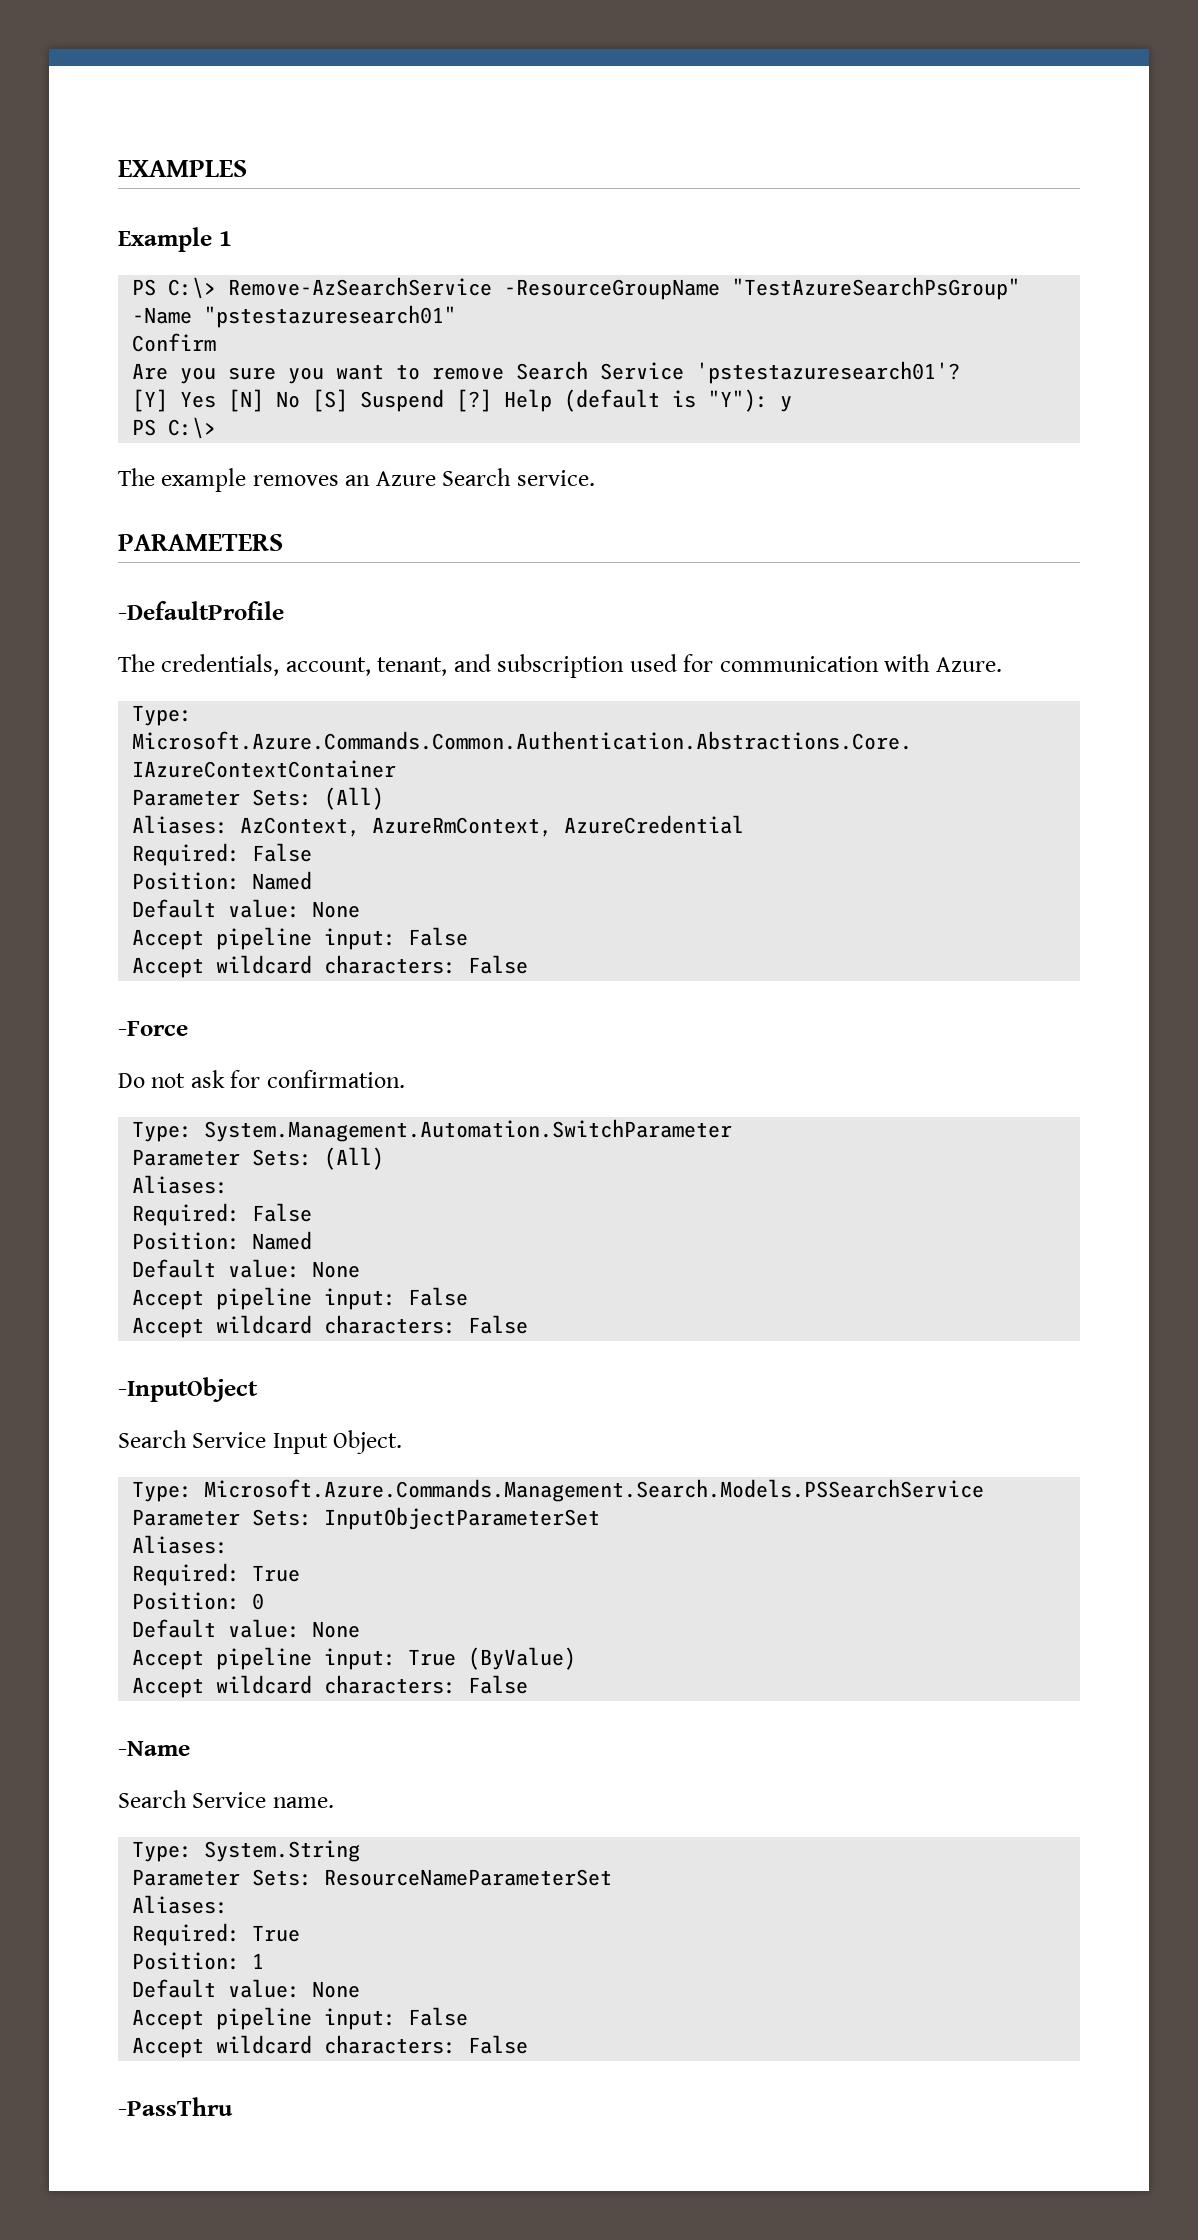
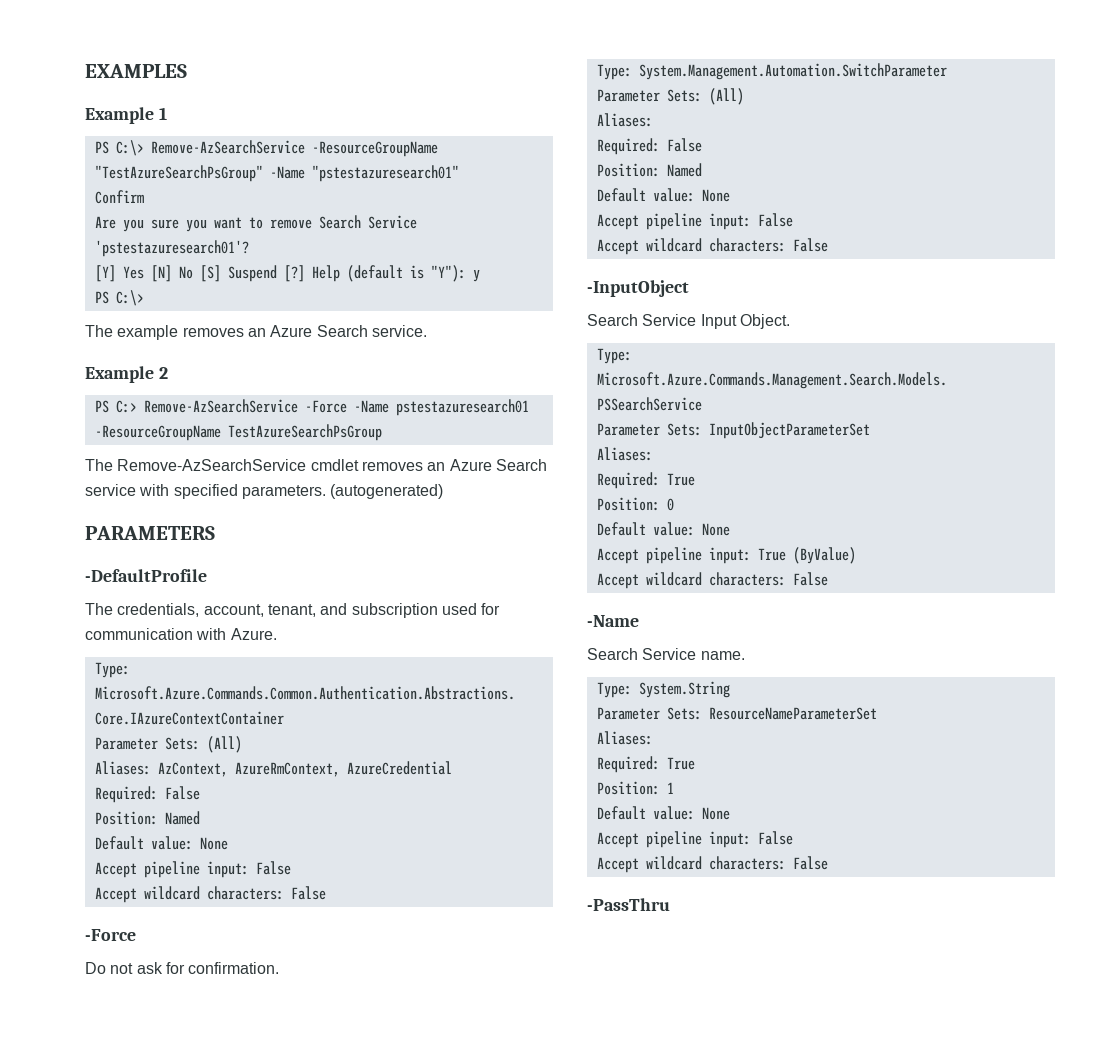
+ Example 2
+ PS C:> Remove-AzSearchService -Force -Name pstestazuresearch01 -ResourceGroupName TestAzureSearchPsGroup
+ The Remove-AzSearchService cmdlet removes an Azure Search service with specified parameters. (autogenerated)

